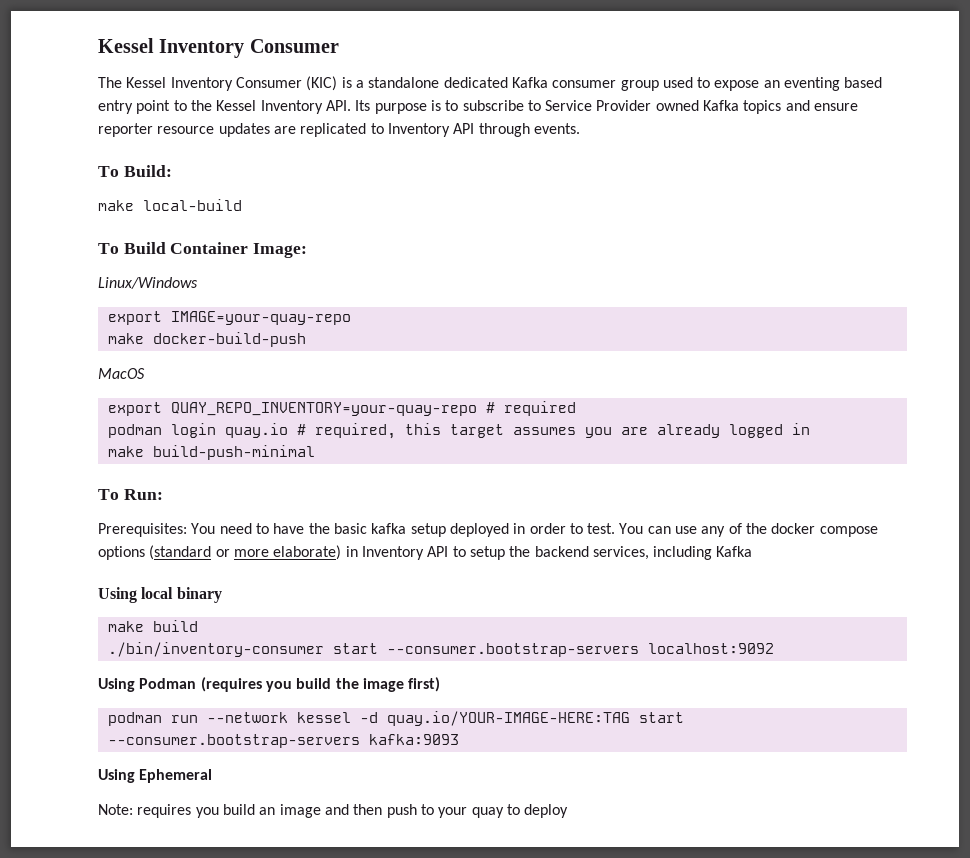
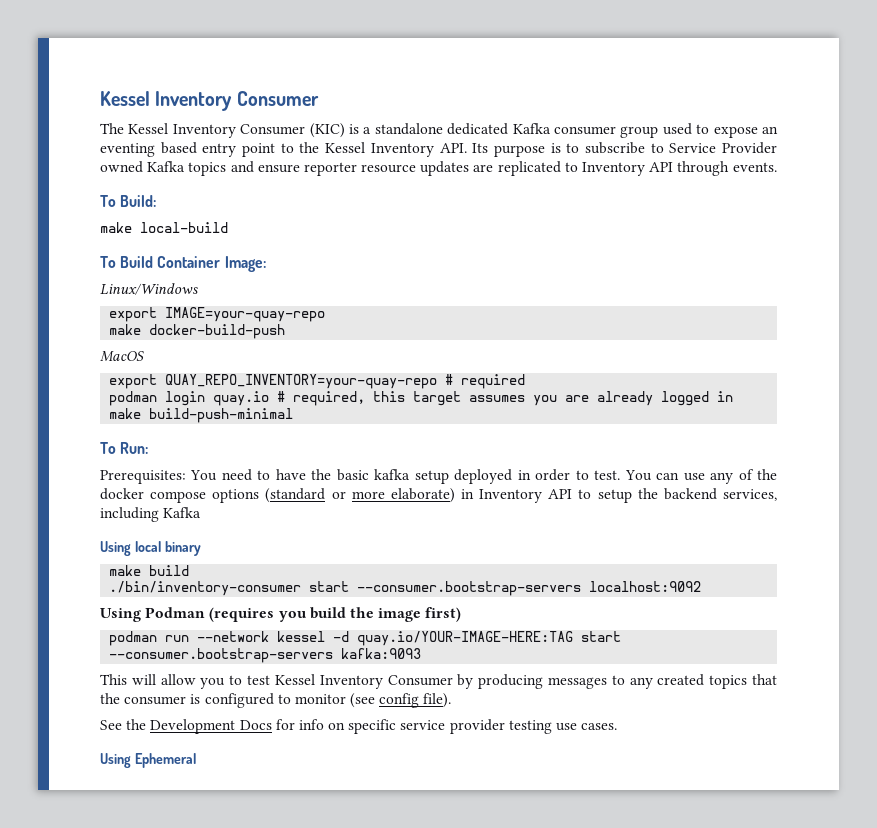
+ This will allow you to test Kessel Inventory Consumer by producing messages to any created topics that the consumer is configured to monitor (see config file).
+ See the Development Docs for info on specific service provider testing use cases.
  Using Ephemeral
- Note: requires you build an image and then push to your quay to deploy

